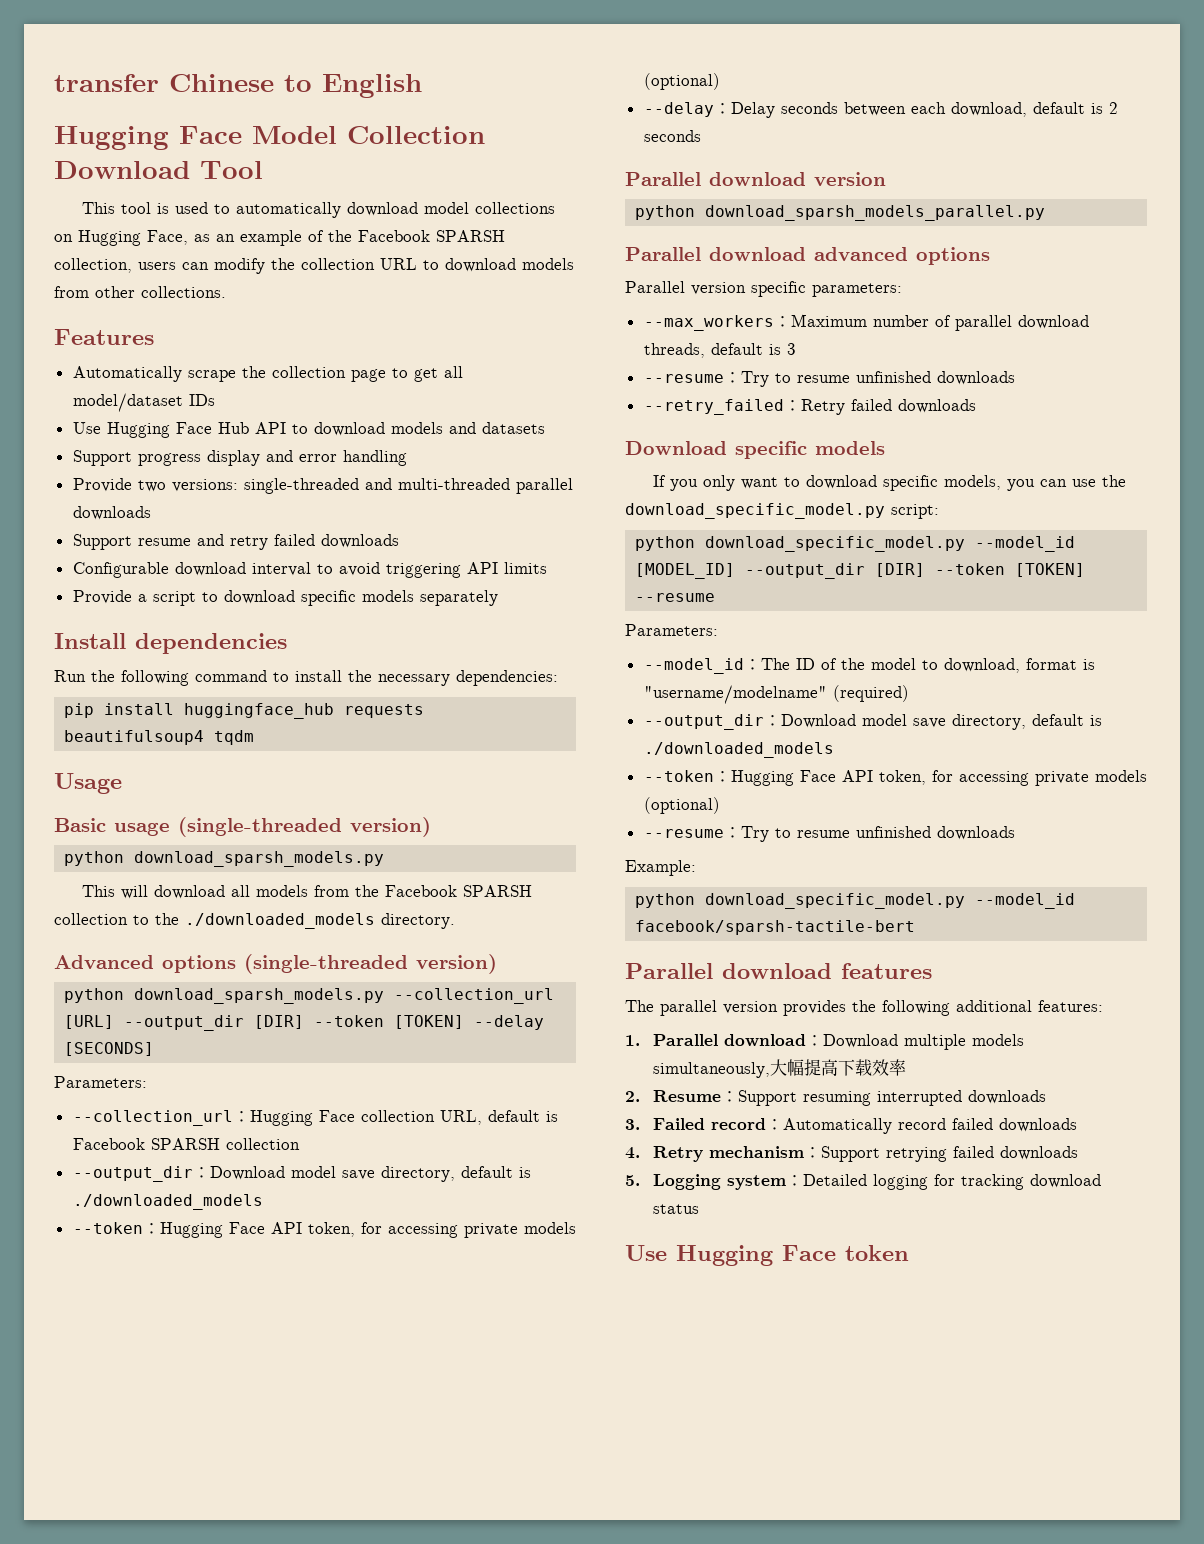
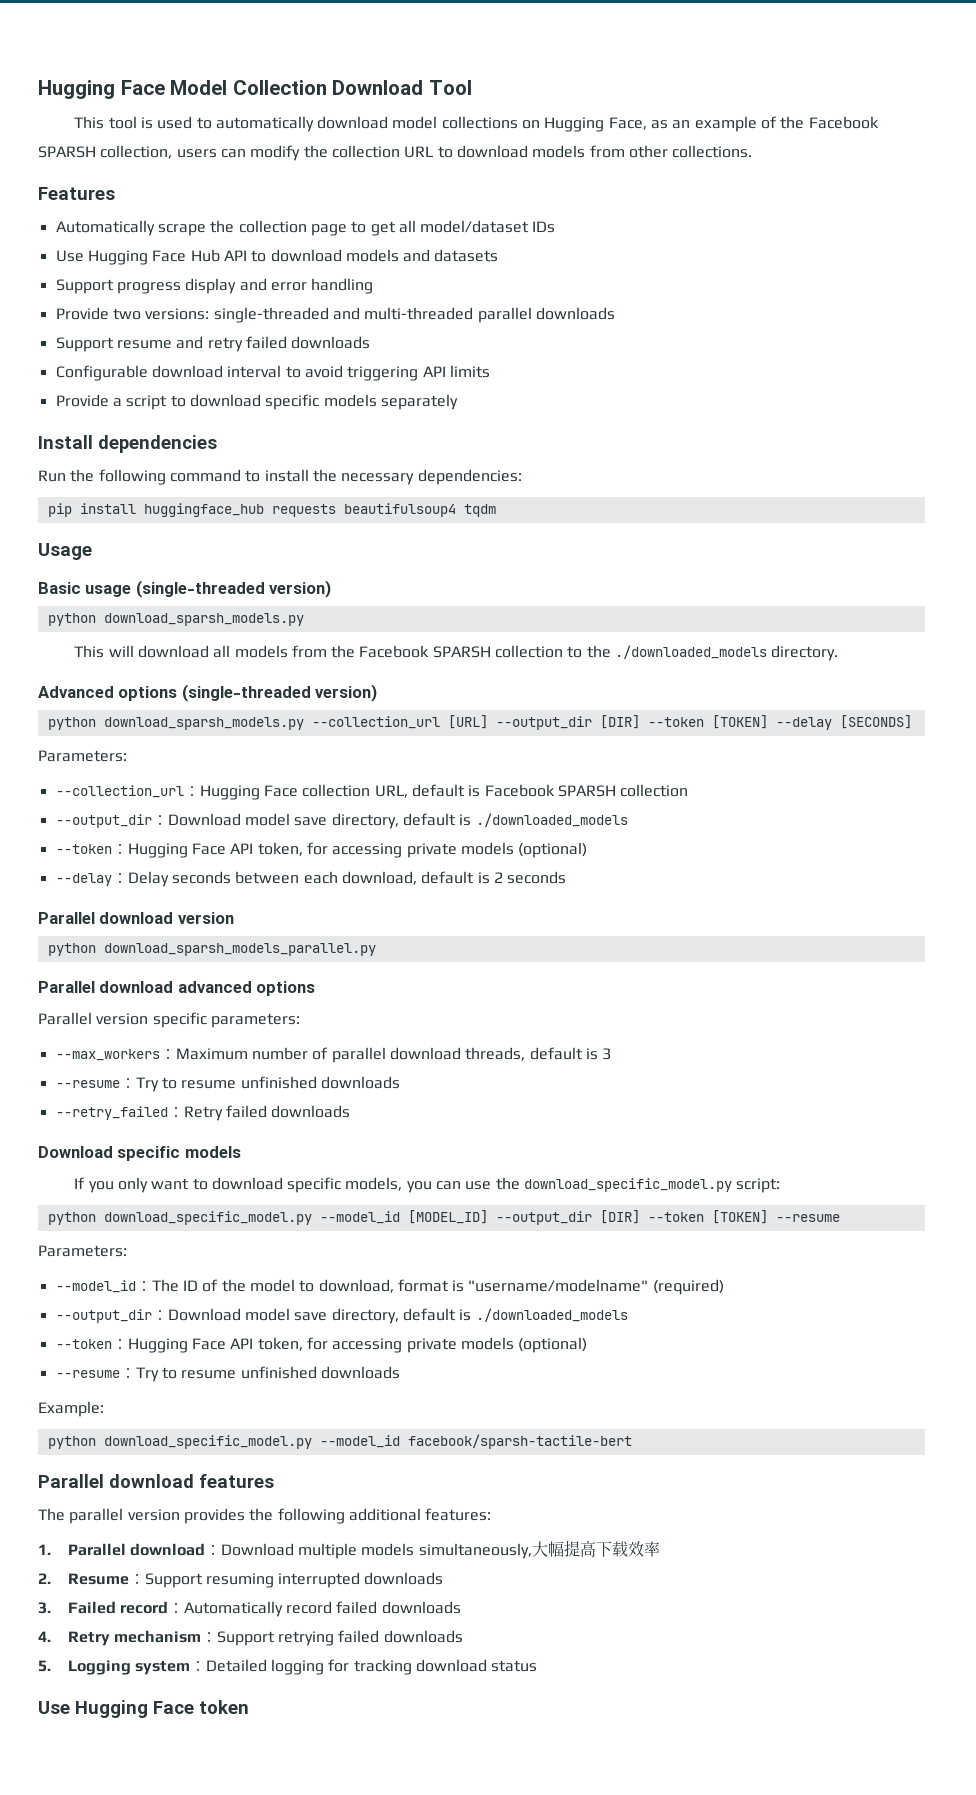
- transfer Chinese to English

